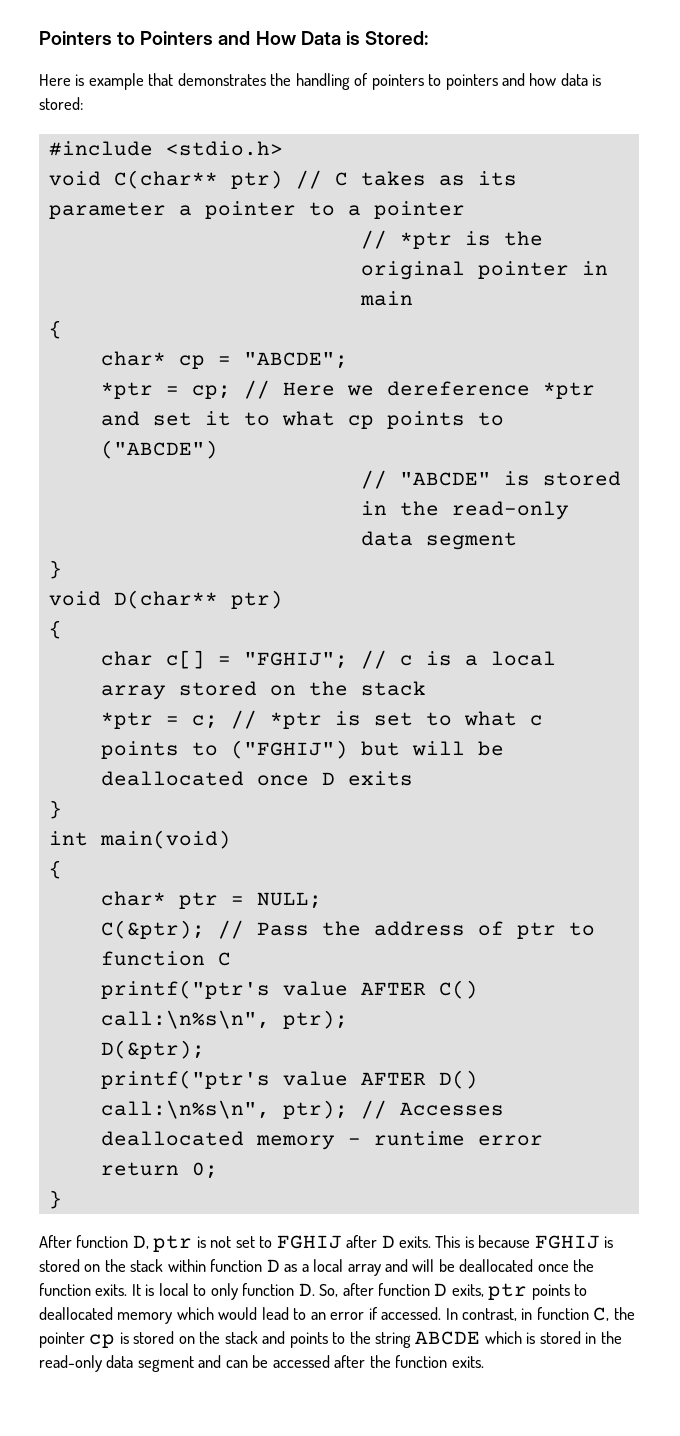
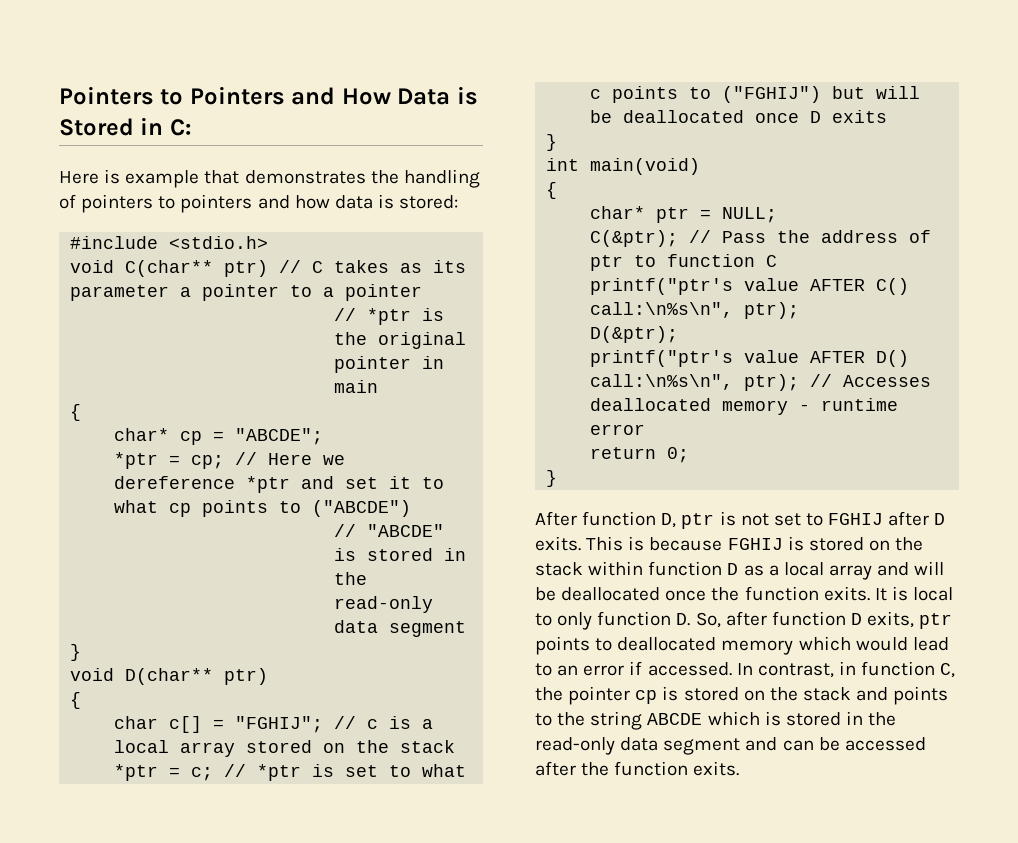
- Pointers to Pointers and How Data is Stored:
+ Pointers to Pointers and How Data is Stored in C:

